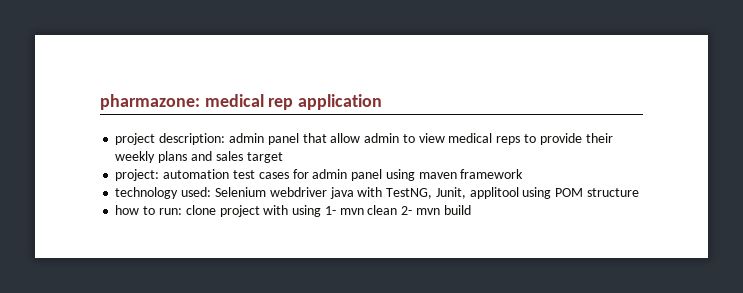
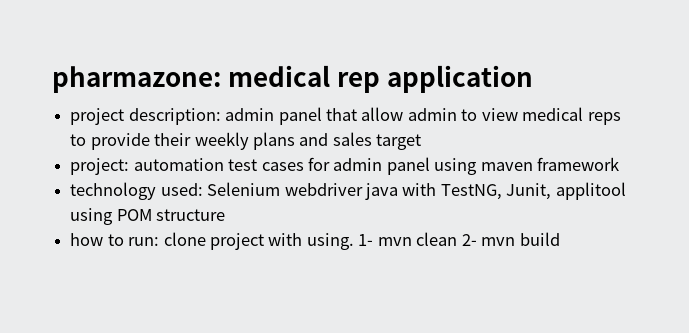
- how to run: clone project with using 1- mvn clean 2- mvn build
+ how to run: clone project with using. 1- mvn clean 2- mvn build

